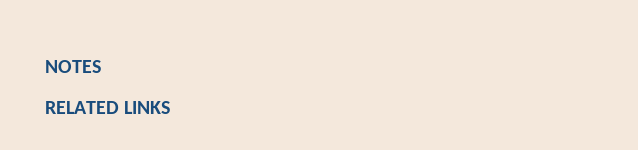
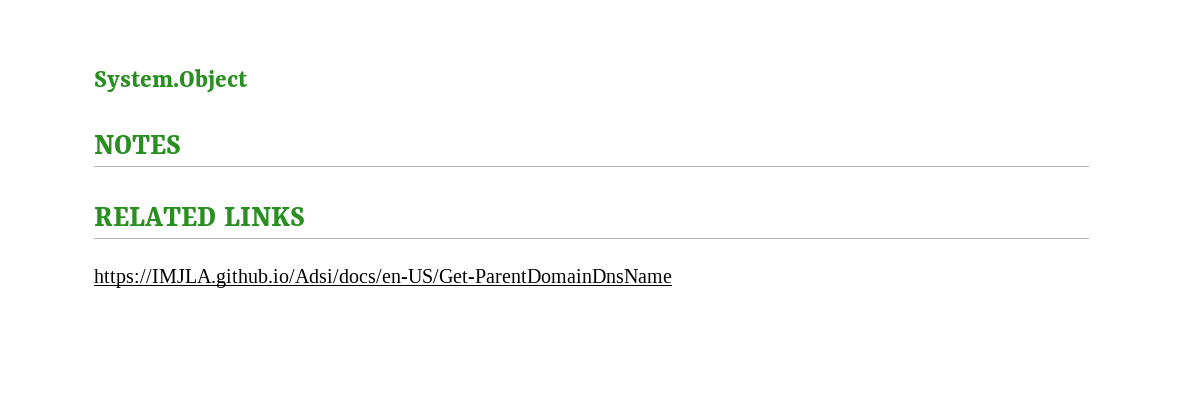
+ System.Object
+ https://IMJLA.github.io/Adsi/docs/en-US/Get-ParentDomainDnsName

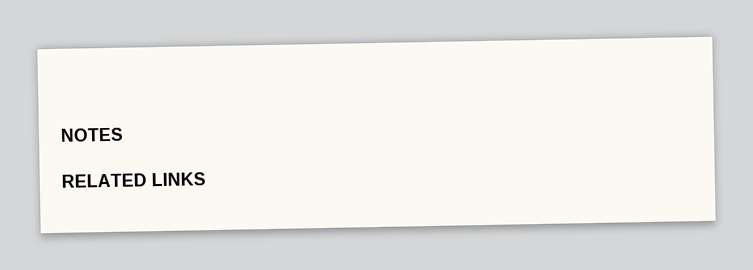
- System.Object
- https://IMJLA.github.io/Adsi/docs/en-US/Get-ParentDomainDnsName

